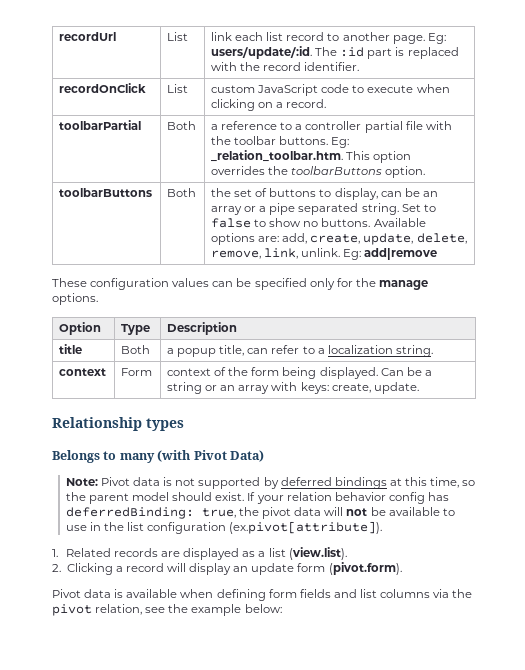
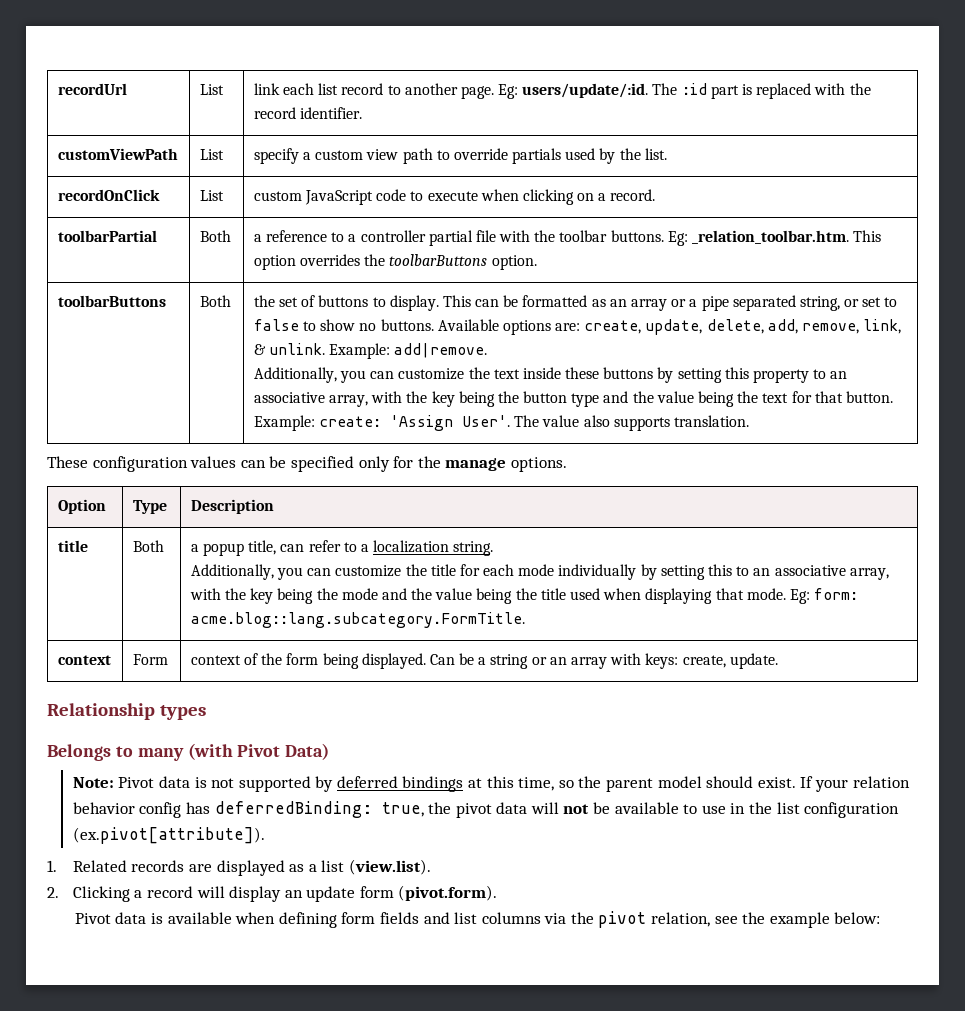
+ customViewPath | List | specify a custom view path to override partials used by the list.
- the set of buttons to display, can be an array or a pipe separated string. Set to false to show no buttons.
+ the set of buttons to display. This can be formatted as an array or a pipe separated string, or set to false to show no buttons.
- Available options are: add, create, update, delete, remove, link, unlink. Eg: add|remove
+ Available options are: create, update, delete, add, remove, link, & unlink. Example: add|remove.
+ Additionally, you can customize the text inside these buttons by setting this property to an associative array, with the key being the button type and the value being the text for that button. Example: create: 'Assign User'. The value also supports translation.
+ Additionally, you can customize the title for each mode individually by setting this to an associative array, with the key being the mode and the value being the title used when displaying that mode. Eg: form: acme.blog::lang.subcategory.FormTitle.

